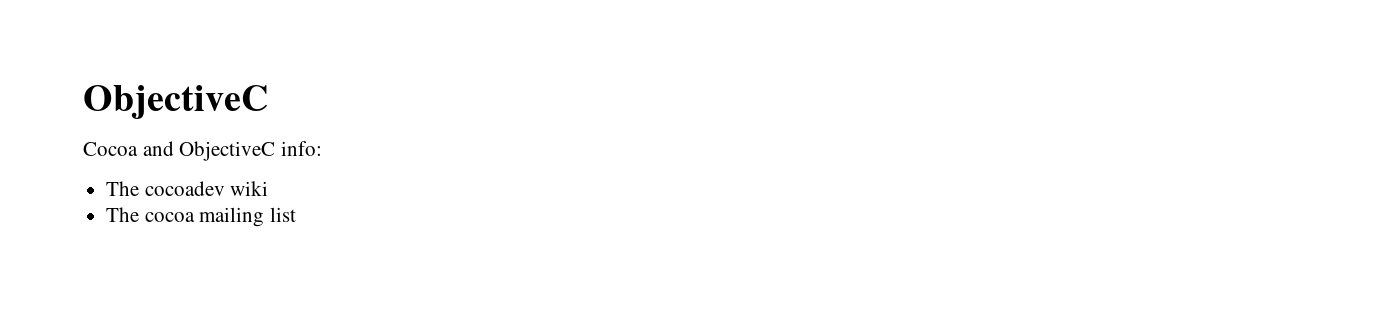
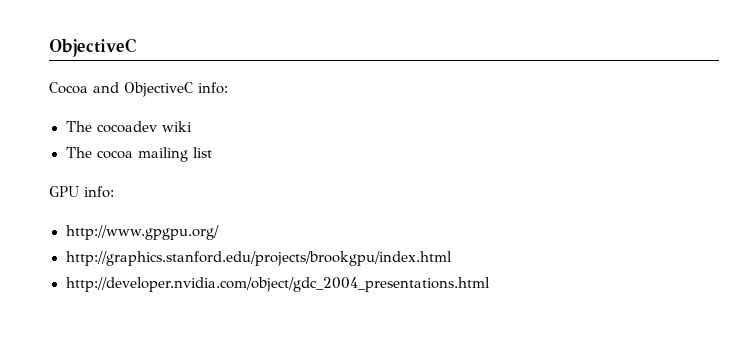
+ GPU info:
+ http://www.gpgpu.org/
+ http://graphics.stanford.edu/projects/brookgpu/index.html
+ http://developer.nvidia.com/object/gdc_2004_presentations.html

